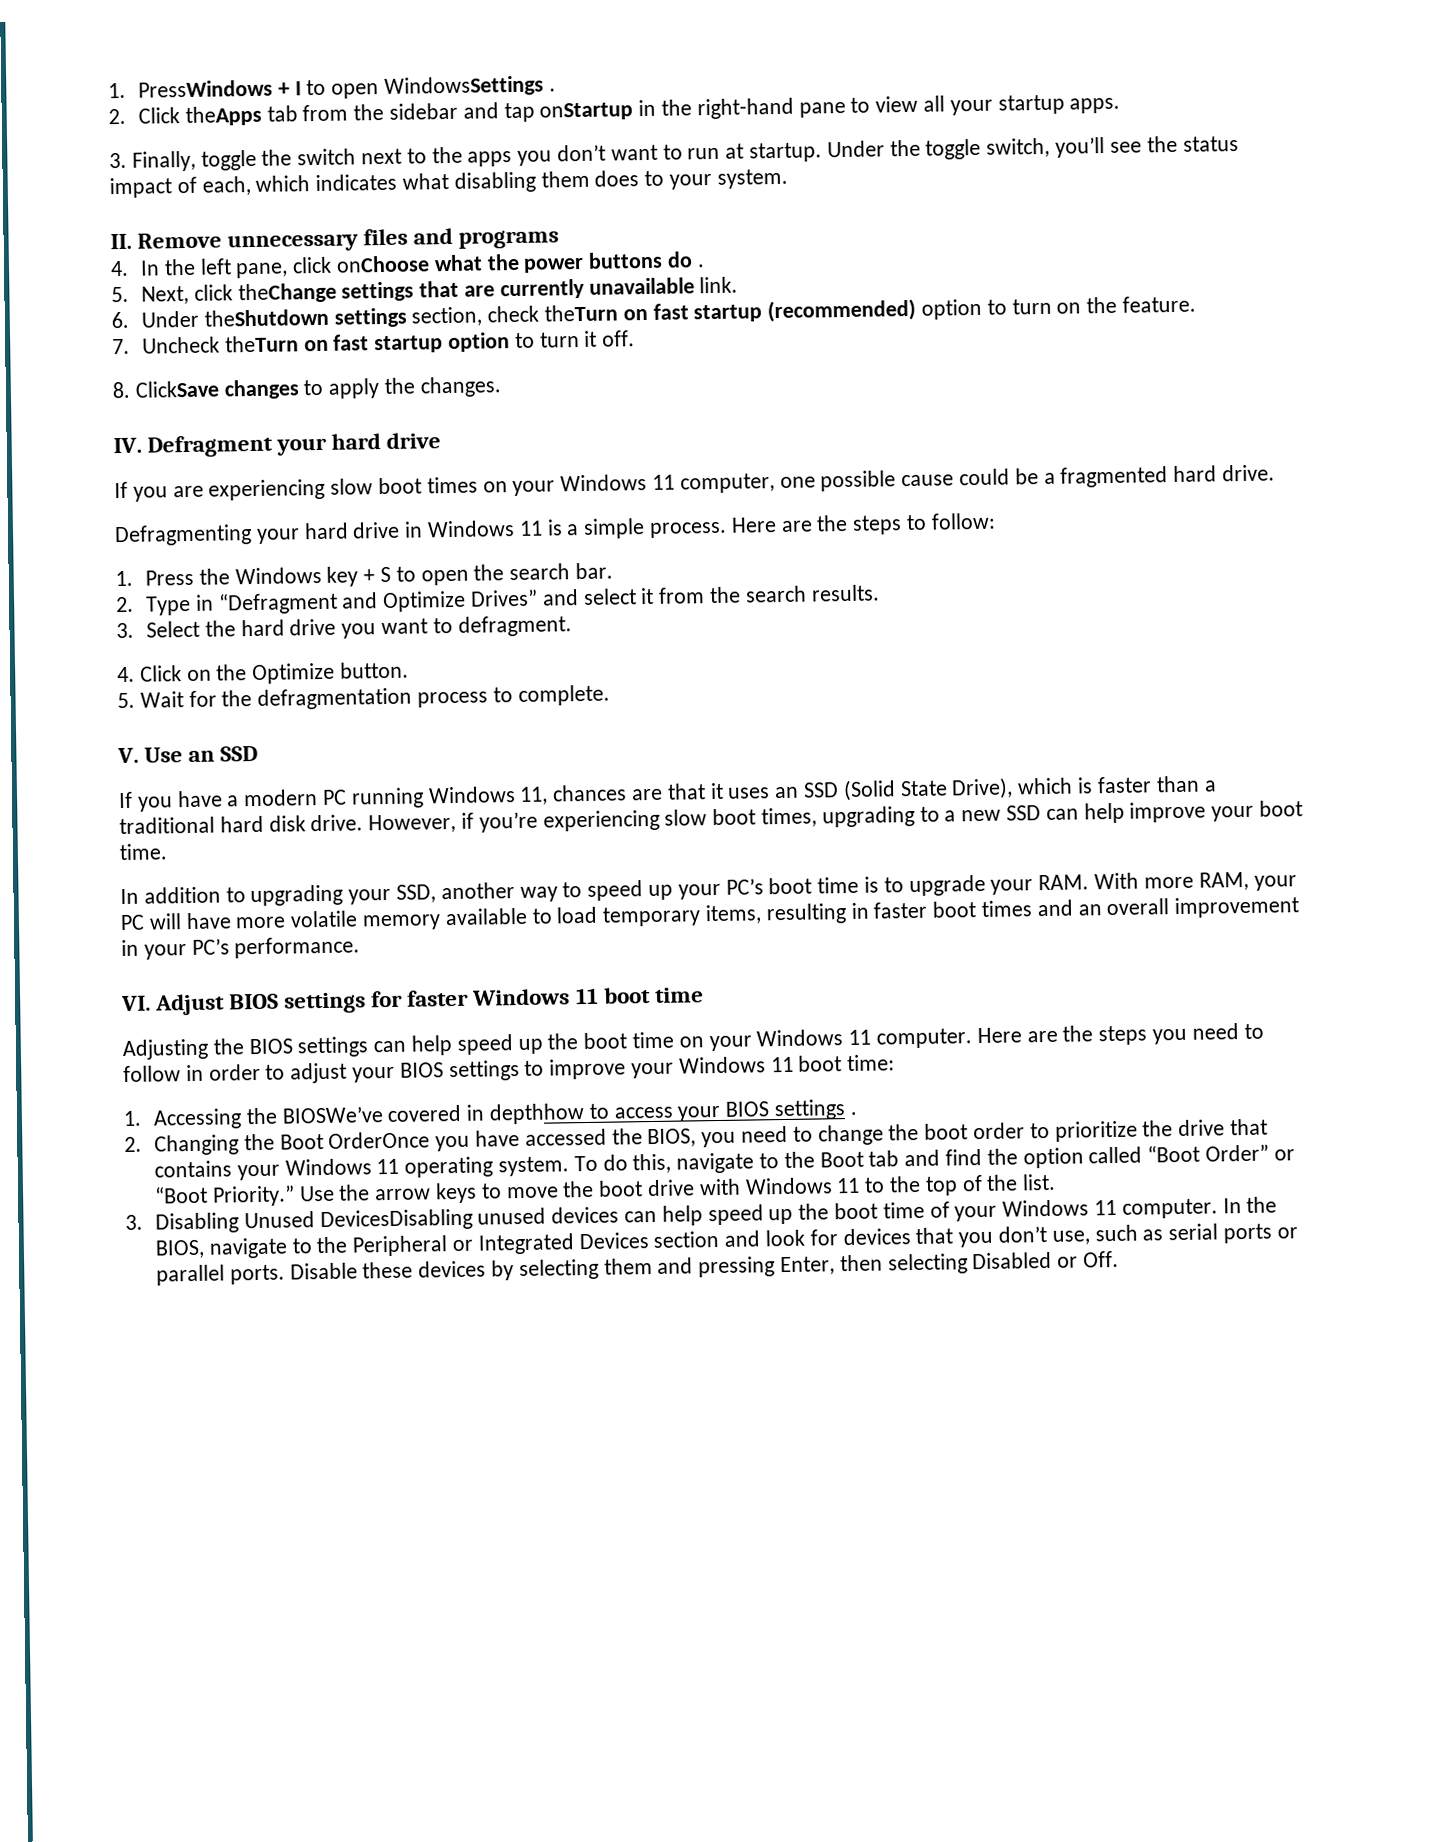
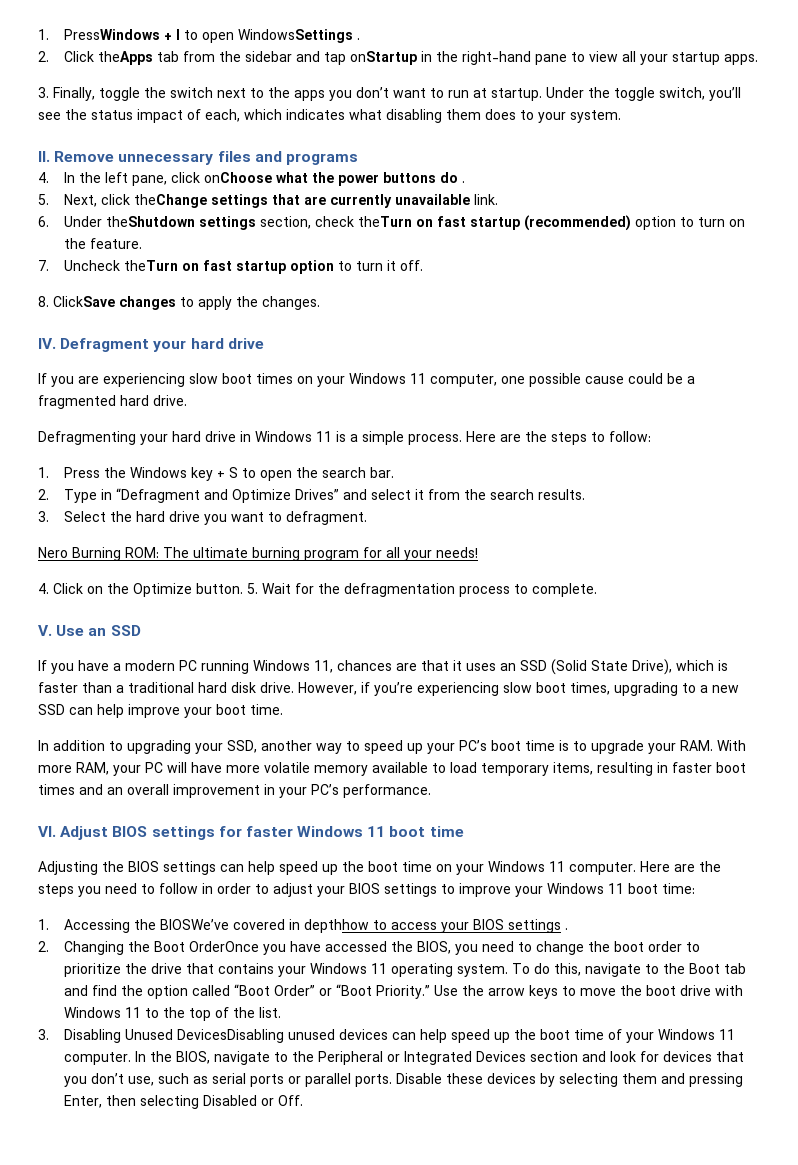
+ Nero Burning ROM: The ultimate burning program for all your needs!
- 4. Click on the Optimize button.
- 5. Wait for the defragmentation process to complete.
+ 4. Click on the Optimize button. 5. Wait for the defragmentation process to complete.

